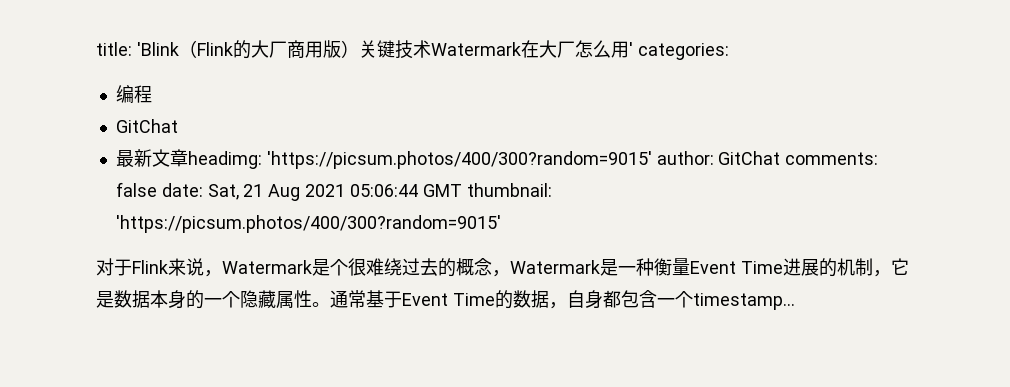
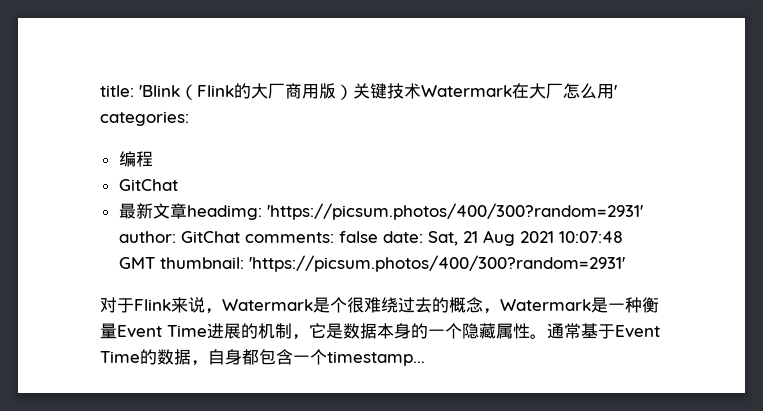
- 最新文章headimg: 'https://picsum.photos/400/300?random=9015' author: GitChat comments: false date: Sat, 21 Aug 2021 05:06:44 GMT thumbnail: 'https://picsum.photos/400/300?random=9015'
+ 最新文章headimg: 'https://picsum.photos/400/300?random=2931' author: GitChat comments: false date: Sat, 21 Aug 2021 10:07:48 GMT thumbnail: 'https://picsum.photos/400/300?random=2931'

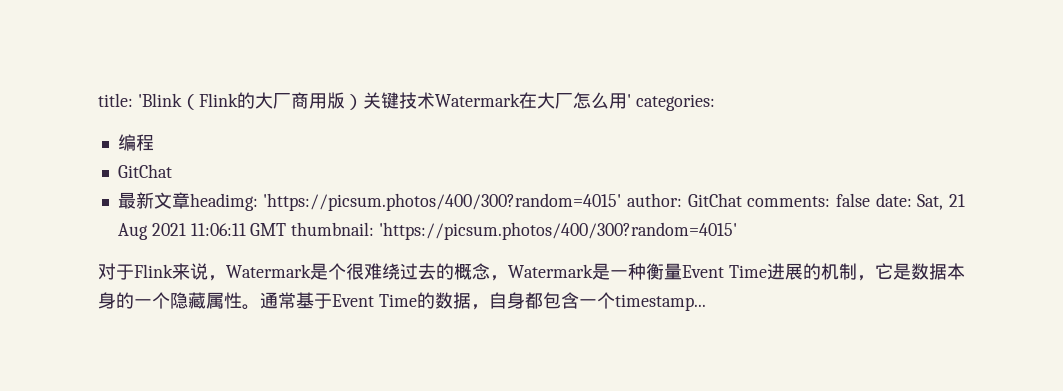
- 最新文章headimg: 'https://picsum.photos/400/300?random=2931' author: GitChat comments: false date: Sat, 21 Aug 2021 10:07:48 GMT thumbnail: 'https://picsum.photos/400/300?random=2931'
+ 最新文章headimg: 'https://picsum.photos/400/300?random=4015' author: GitChat comments: false date: Sat, 21 Aug 2021 11:06:11 GMT thumbnail: 'https://picsum.photos/400/300?random=4015'

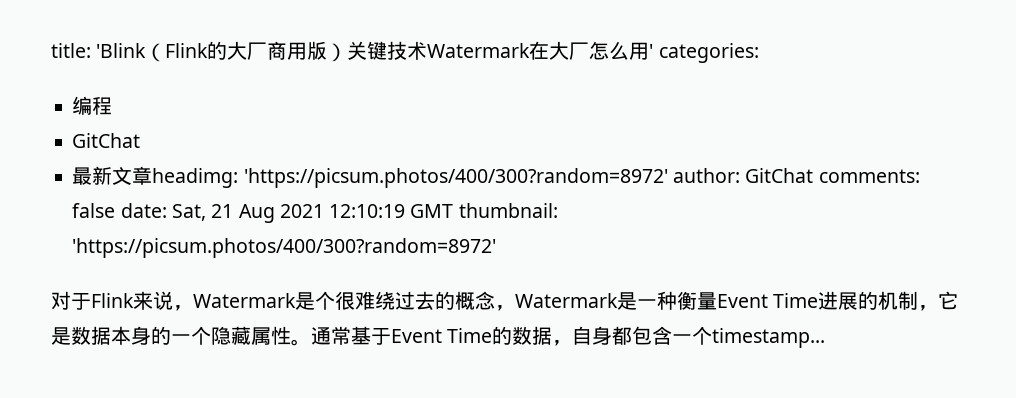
- 最新文章headimg: 'https://picsum.photos/400/300?random=4015' author: GitChat comments: false date: Sat, 21 Aug 2021 11:06:11 GMT thumbnail: 'https://picsum.photos/400/300?random=4015'
+ 最新文章headimg: 'https://picsum.photos/400/300?random=8972' author: GitChat comments: false date: Sat, 21 Aug 2021 12:10:19 GMT thumbnail: 'https://picsum.photos/400/300?random=8972'

